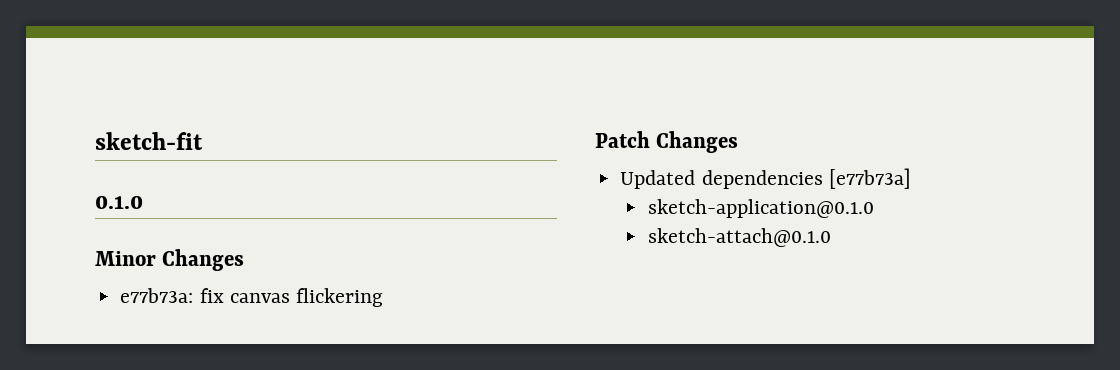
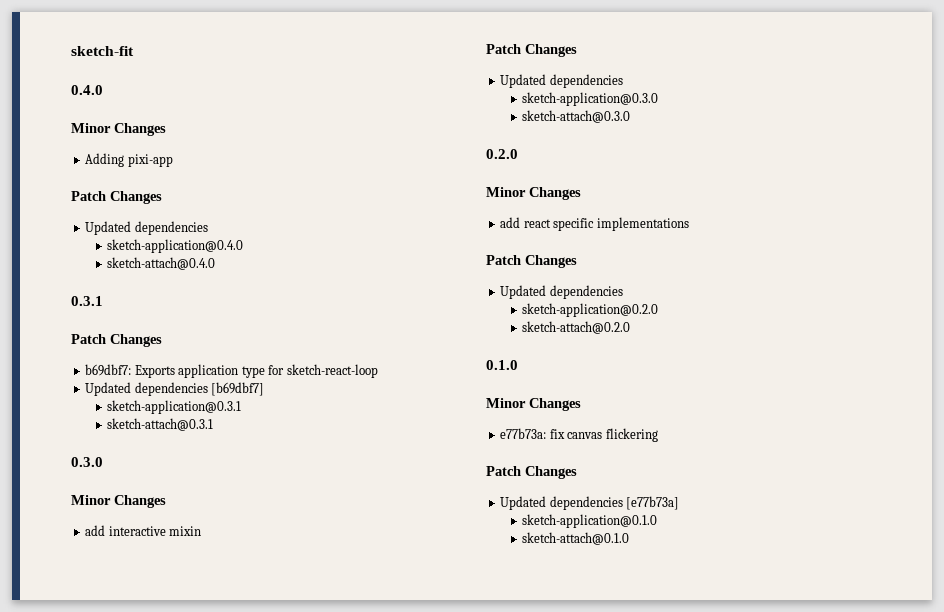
+ 0.4.0
+ Minor Changes
+ Adding pixi-app
+ Patch Changes
+ Updated dependencies
+ sketch-application@0.4.0
+ sketch-attach@0.4.0
+ 0.3.1
+ Patch Changes
+ b69dbf7: Exports application type for sketch-react-loop
+ Updated dependencies [b69dbf7]
+ sketch-application@0.3.1
+ sketch-attach@0.3.1
+ 0.3.0
+ Minor Changes
+ add interactive mixin
+ Patch Changes
+ Updated dependencies
+ sketch-application@0.3.0
+ sketch-attach@0.3.0
+ 0.2.0
+ Minor Changes
+ add react specific implementations
+ Patch Changes
+ Updated dependencies
+ sketch-application@0.2.0
+ sketch-attach@0.2.0

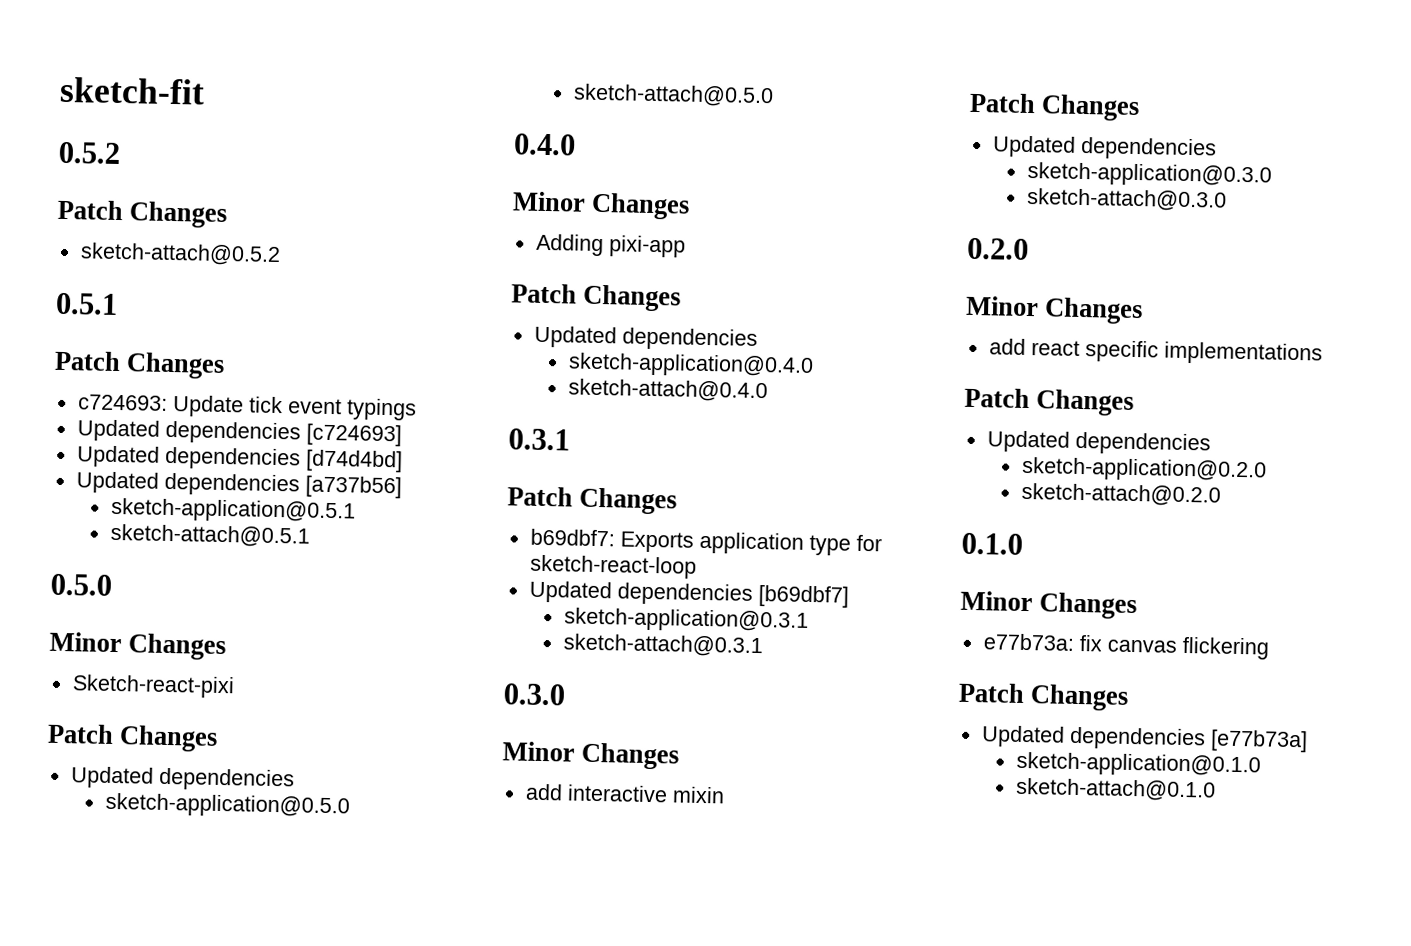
+ 0.5.2
+ Patch Changes
+ sketch-attach@0.5.2
+ 0.5.1
+ Patch Changes
+ c724693: Update tick event typings
+ Updated dependencies [c724693]
+ Updated dependencies [d74d4bd]
+ Updated dependencies [a737b56]
+ sketch-application@0.5.1
+ sketch-attach@0.5.1
+ 0.5.0
+ Minor Changes
+ Sketch-react-pixi
+ Patch Changes
+ Updated dependencies
+ sketch-application@0.5.0
+ sketch-attach@0.5.0

